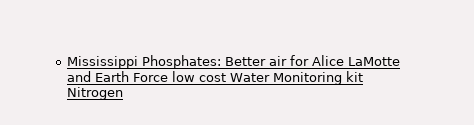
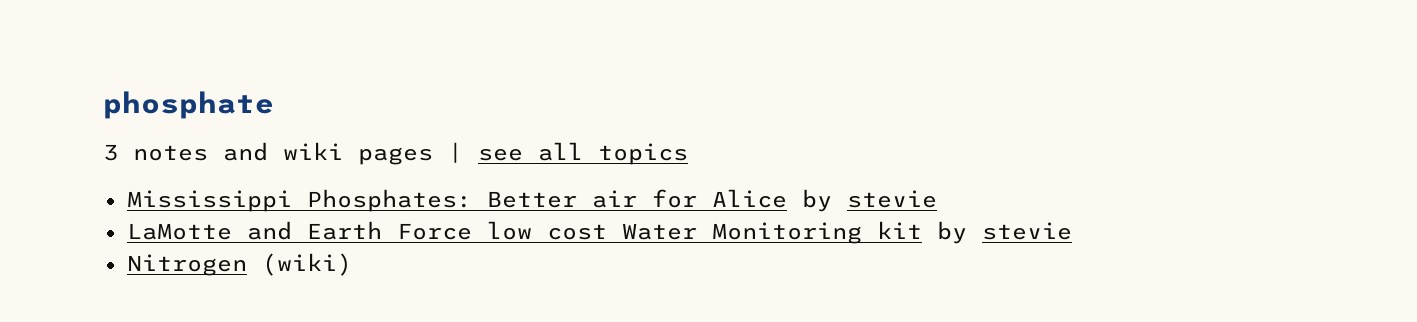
+ phosphate
+ 3 notes and wiki pages | see all topics
- Mississippi Phosphates: Better air for Alice LaMotte and Earth Force low cost Water Monitoring kit Nitrogen
+ Mississippi Phosphates: Better air for Alice by stevie
+ LaMotte and Earth Force low cost Water Monitoring kit by stevie
+ Nitrogen (wiki)

